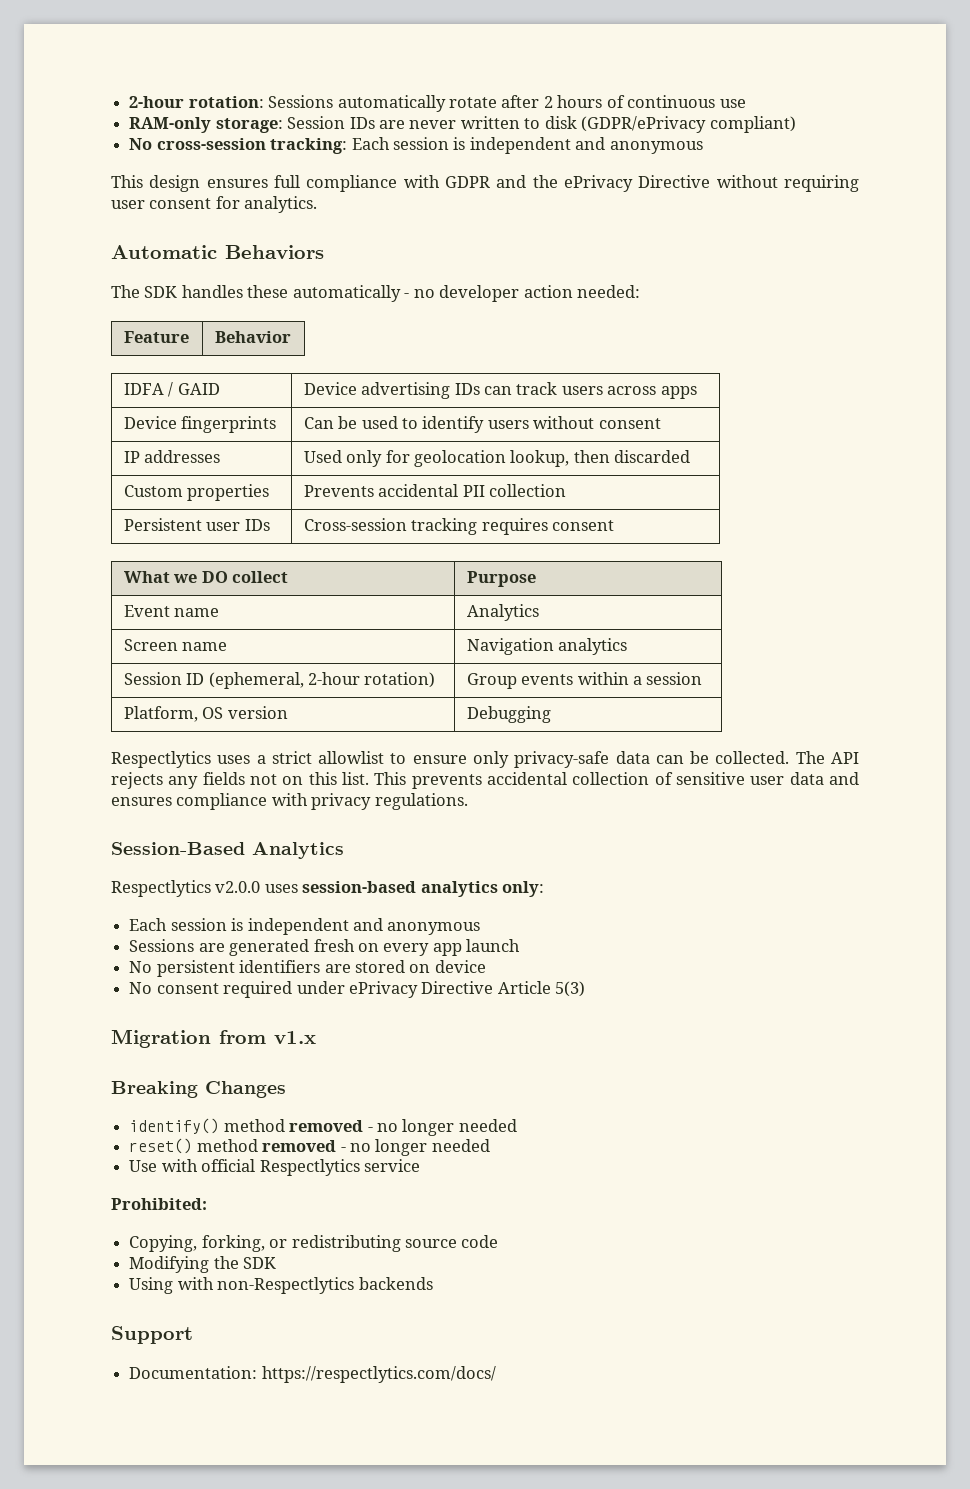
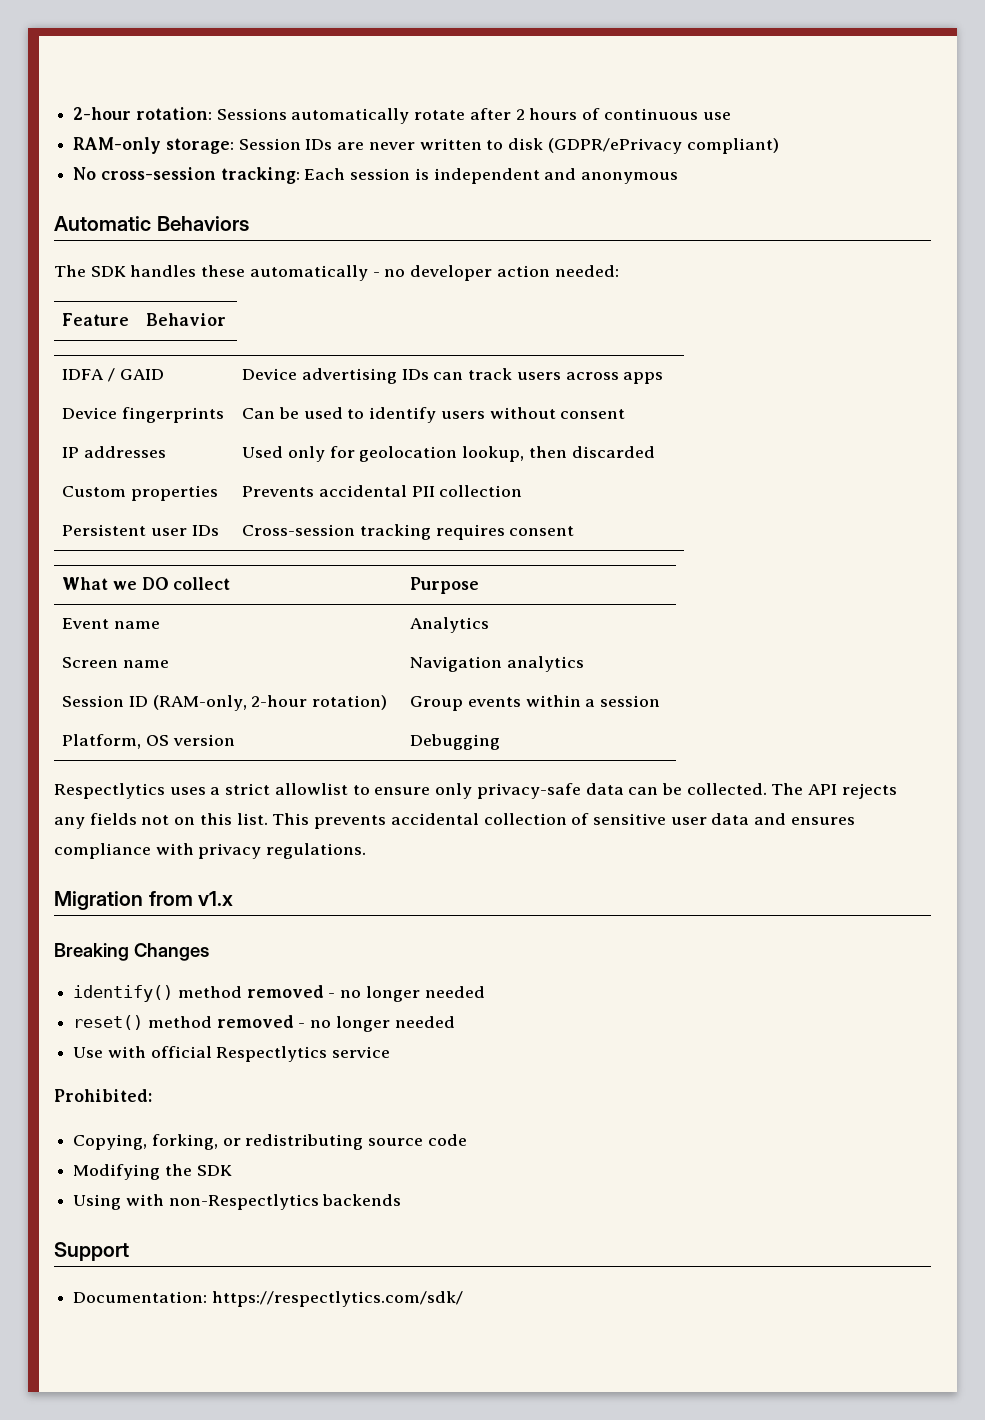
- This design ensures full compliance with GDPR and the ePrivacy Directive without requiring user consent for analytics.
- Session ID (ephemeral, 2-hour rotation) | Group events within a session
+ Session ID (RAM-only, 2-hour rotation) | Group events within a session
- Session-Based Analytics
- Respectlytics v2.0.0 uses session-based analytics only:
- Each session is independent and anonymous
- Sessions are generated fresh on every app launch
- No persistent identifiers are stored on device
- No consent required under ePrivacy Directive Article 5(3)
- Documentation: https://respectlytics.com/docs/
+ Documentation: https://respectlytics.com/sdk/

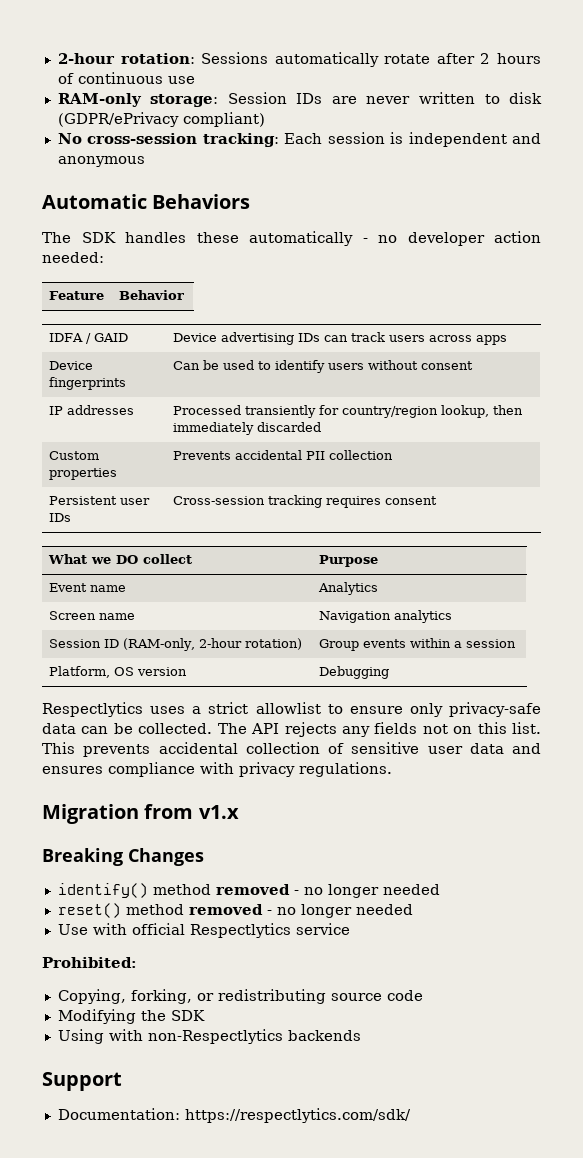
- IP addresses | Used only for geolocation lookup, then discarded
+ IP addresses | Processed transiently for country/region lookup, then immediately discarded

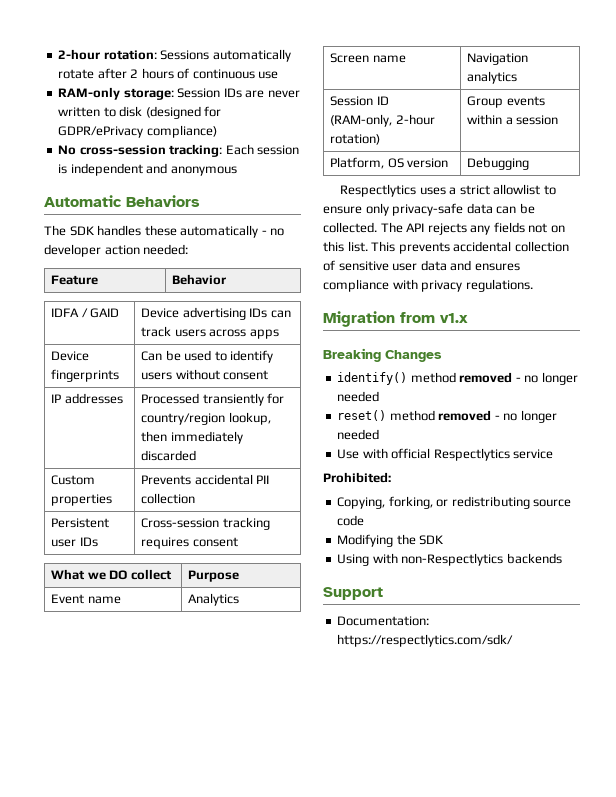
- RAM-only storage: Session IDs are never written to disk (GDPR/ePrivacy compliant)
+ RAM-only storage: Session IDs are never written to disk (designed for GDPR/ePrivacy compliance)

